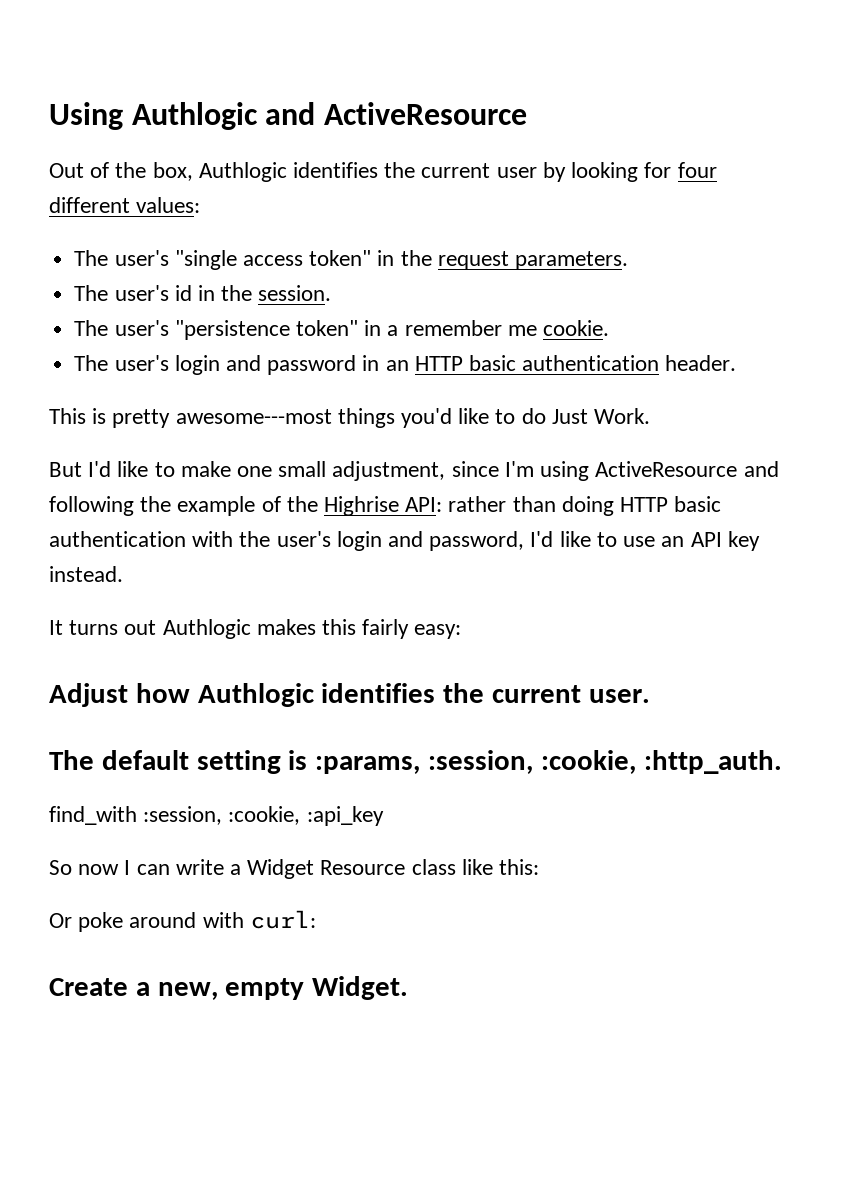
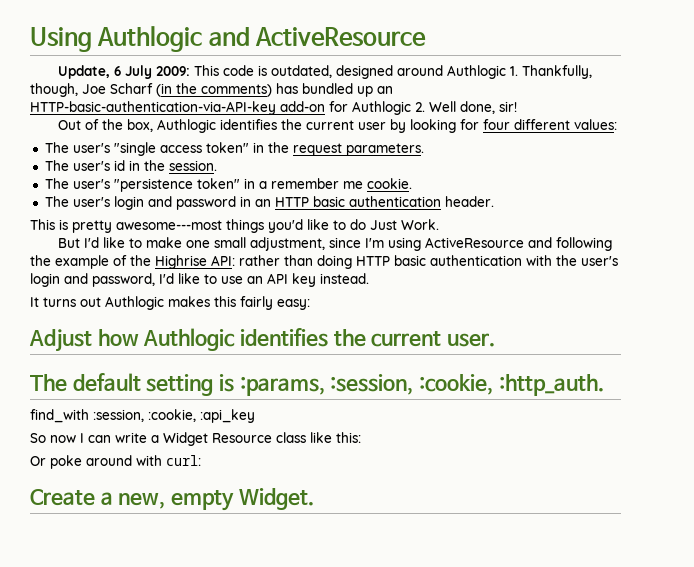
+ Update, 6 July 2009: This code is outdated, designed around Authlogic 1. Thankfully, though, Joe Scharf (in the comments) has bundled up an HTTP-basic-authentication-via-API-key add-on for Authlogic 2. Well done, sir!

